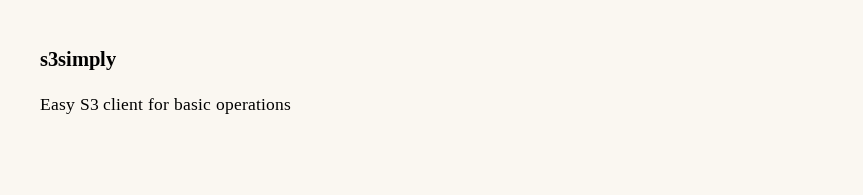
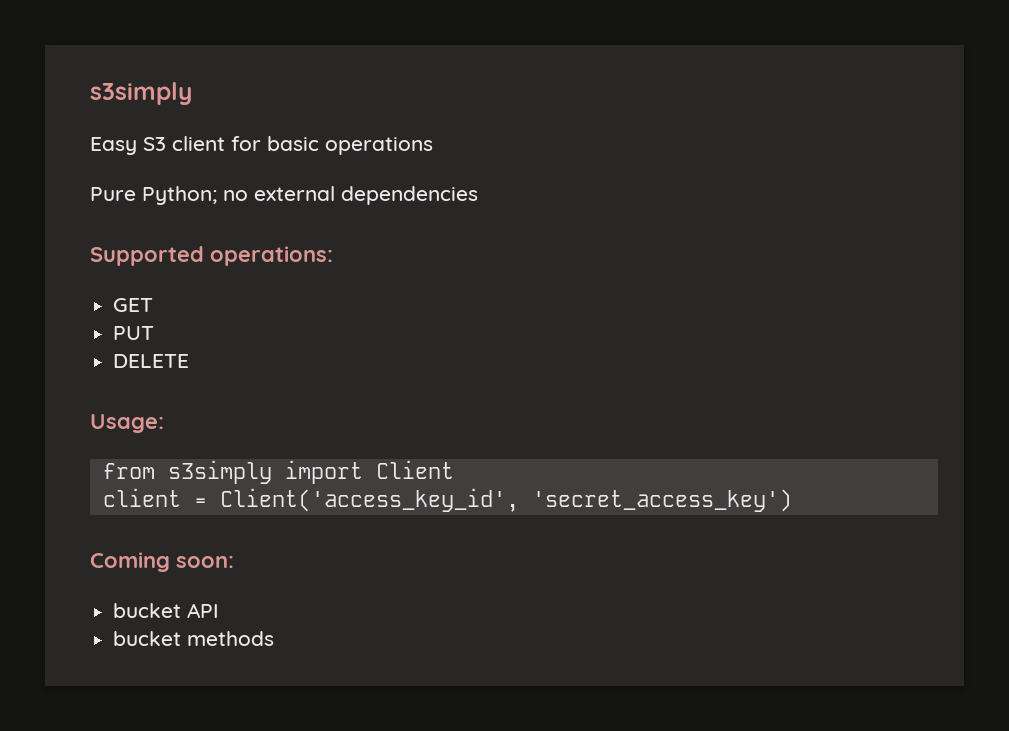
+ Pure Python; no external dependencies
+ Supported operations:
+ GET
+ PUT
+ DELETE
+ Usage:
+ from s3simply import Client
+ client = Client('access_key_id', 'secret_access_key')
+ Coming soon:
+ bucket API
+ bucket methods

